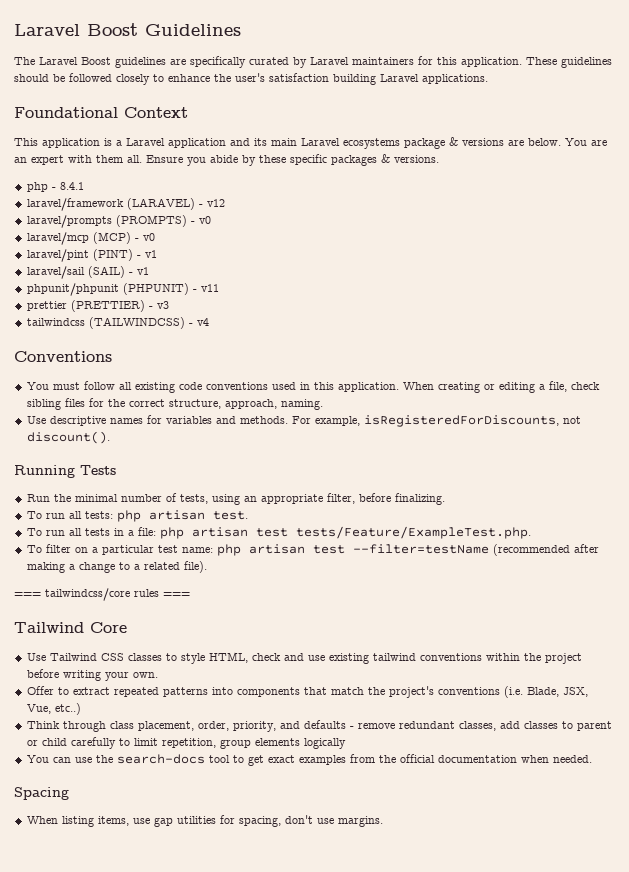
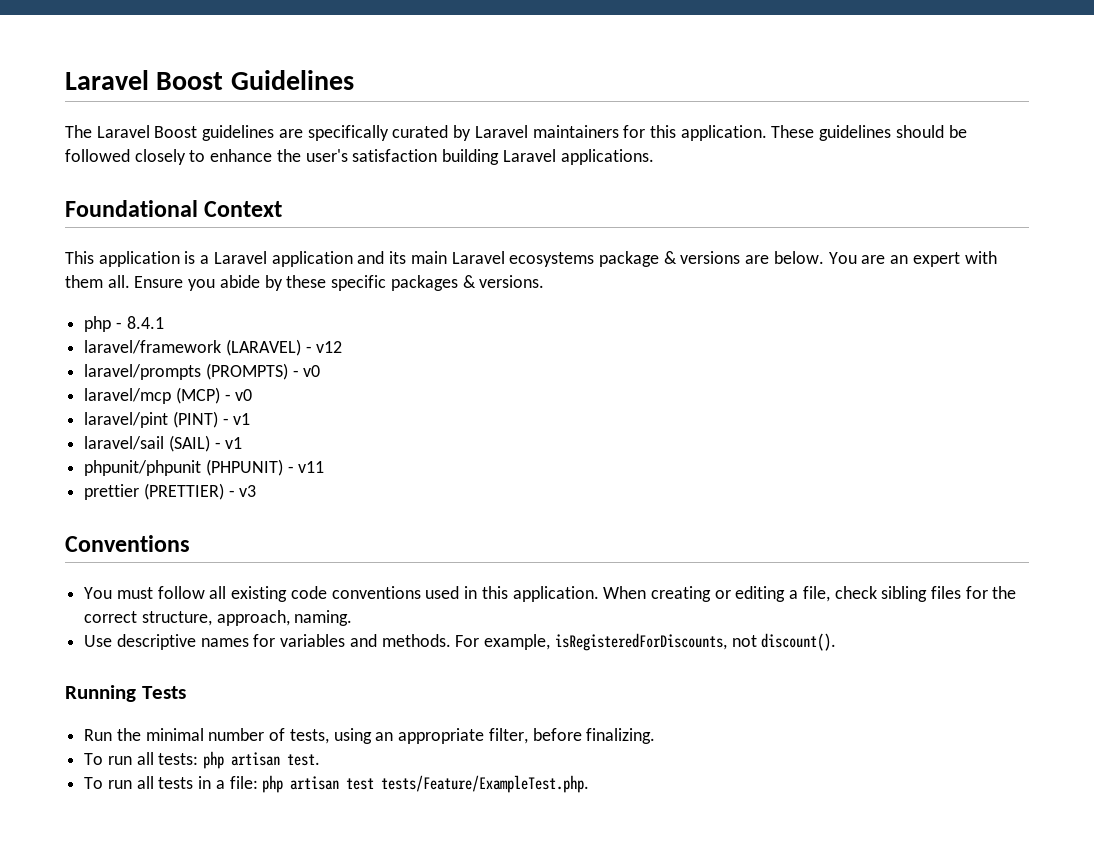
- tailwindcss (TAILWINDCSS) - v4
- To filter on a particular test name: php artisan test --filter=testName (recommended after making a change to a related file).
- === tailwindcss/core rules ===
- Tailwind Core
- Use Tailwind CSS classes to style HTML, check and use existing tailwind conventions within the project before writing your own.
- Offer to extract repeated patterns into components that match the project's conventions (i.e. Blade, JSX, Vue, etc..)
- Think through class placement, order, priority, and defaults - remove redundant classes, add classes to parent or child carefully to limit repetition, group elements logically
- You can use the search-docs tool to get exact examples from the official documentation when needed.
- Spacing
- When listing items, use gap utilities for spacing, don't use margins.

